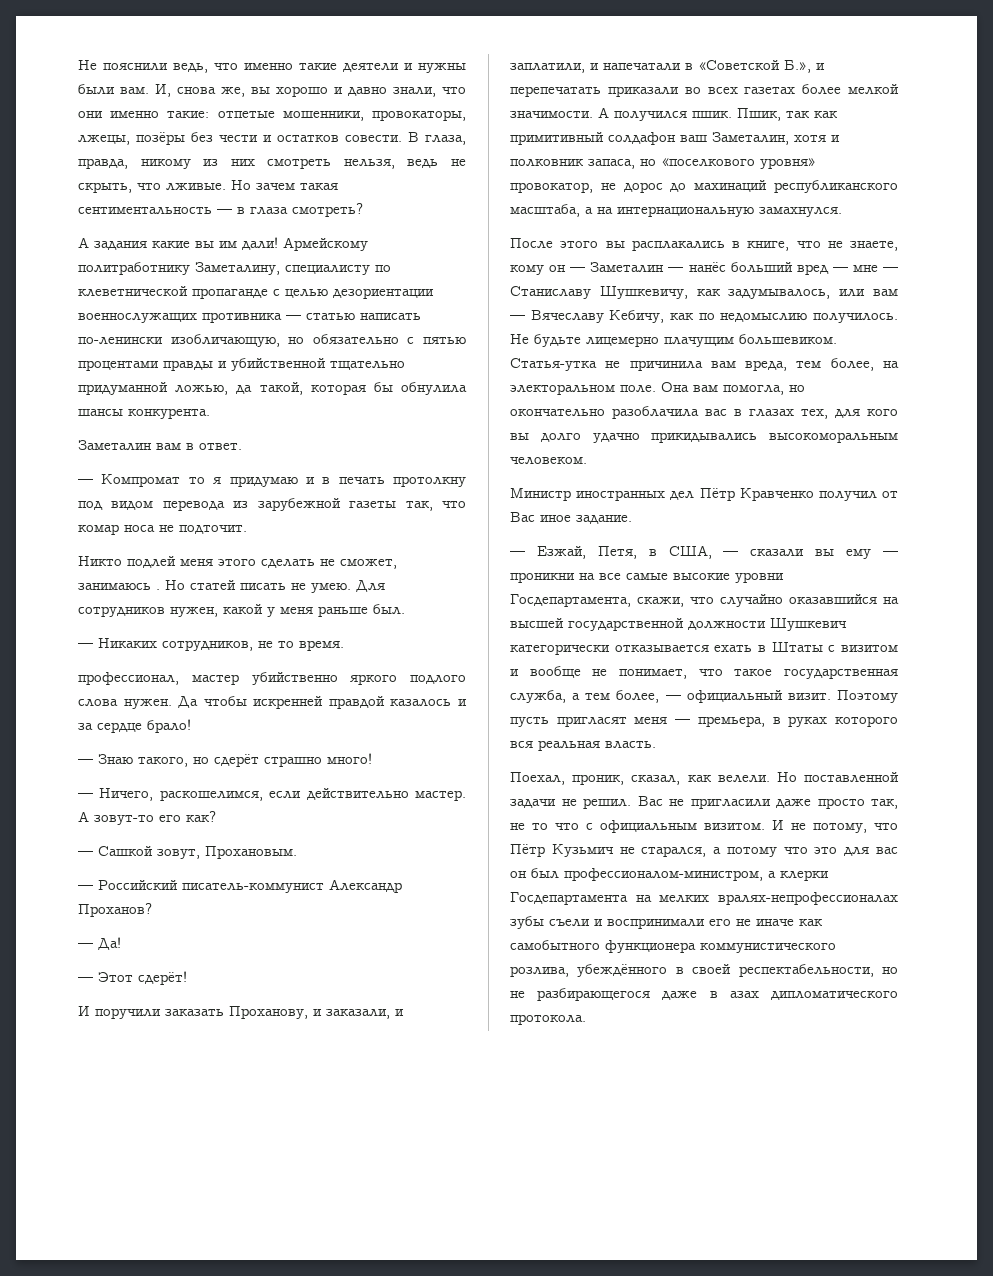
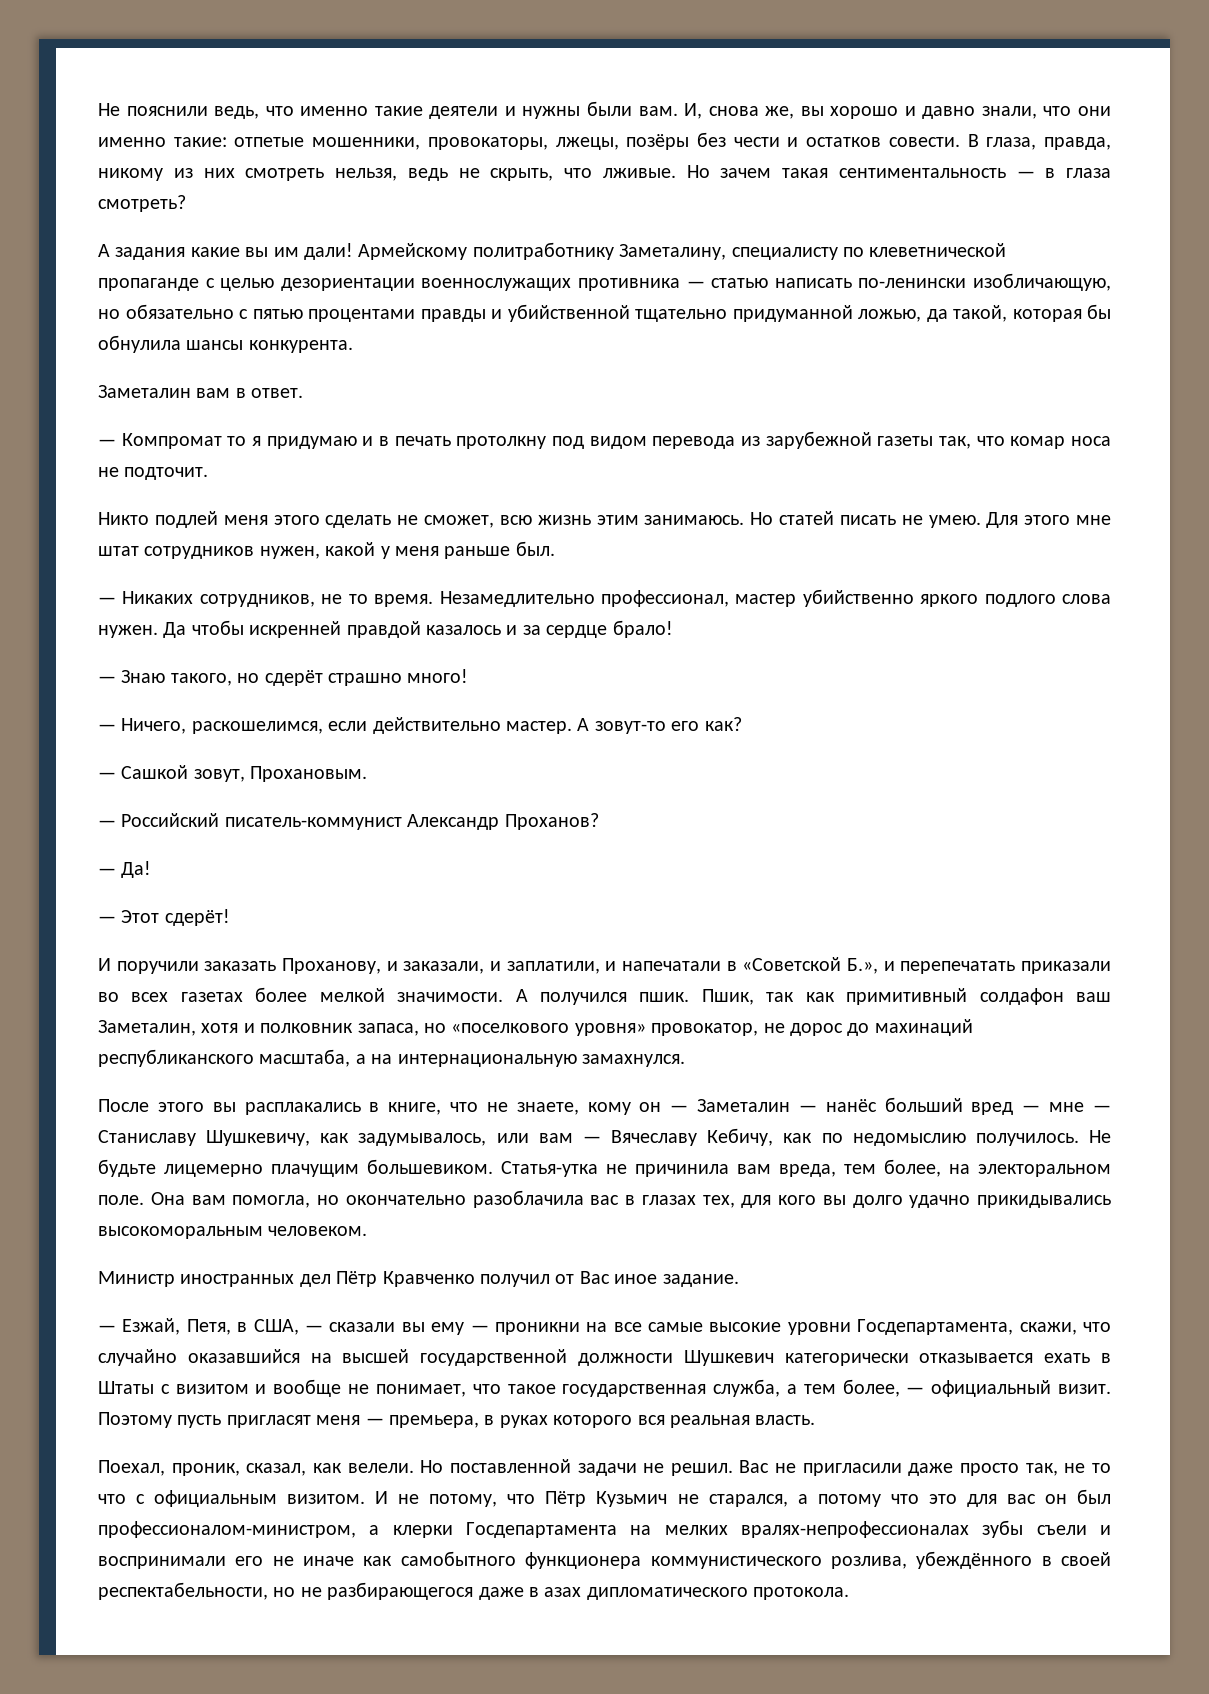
- Никто подлей меня этого сделать не сможет, занимаюсь .
+ Никто подлей меня этого сделать не сможет, всю жизнь этим занимаюсь.
- Для сотрудников нужен, какой у меня раньше был.
+ Для этого мне штат сотрудников нужен, какой у меня раньше был.
- — Никаких сотрудников, не то время.
- профессионал, мастер убийственно яркого подлого слова нужен.
+ — Никаких сотрудников, не то время. Незамедлительно профессионал, мастер убийственно яркого подлого слова нужен.

